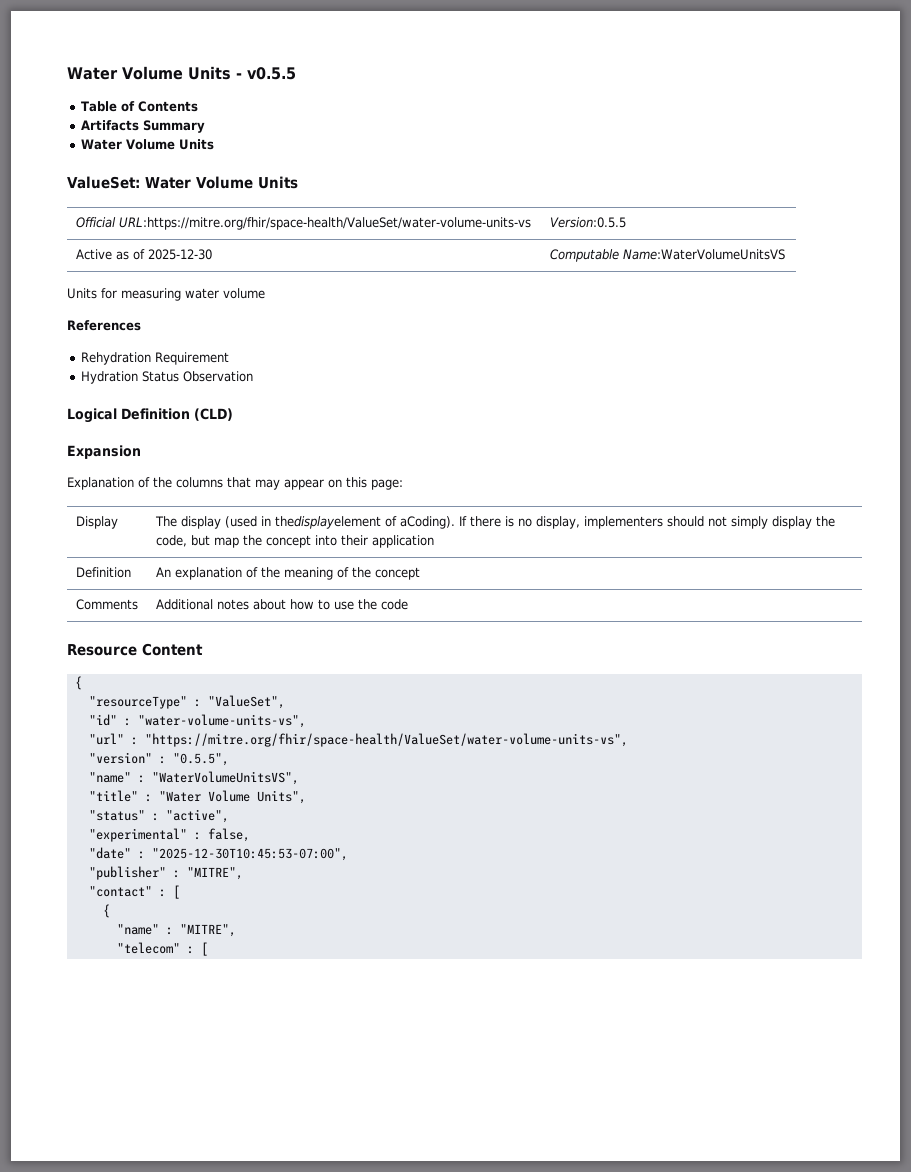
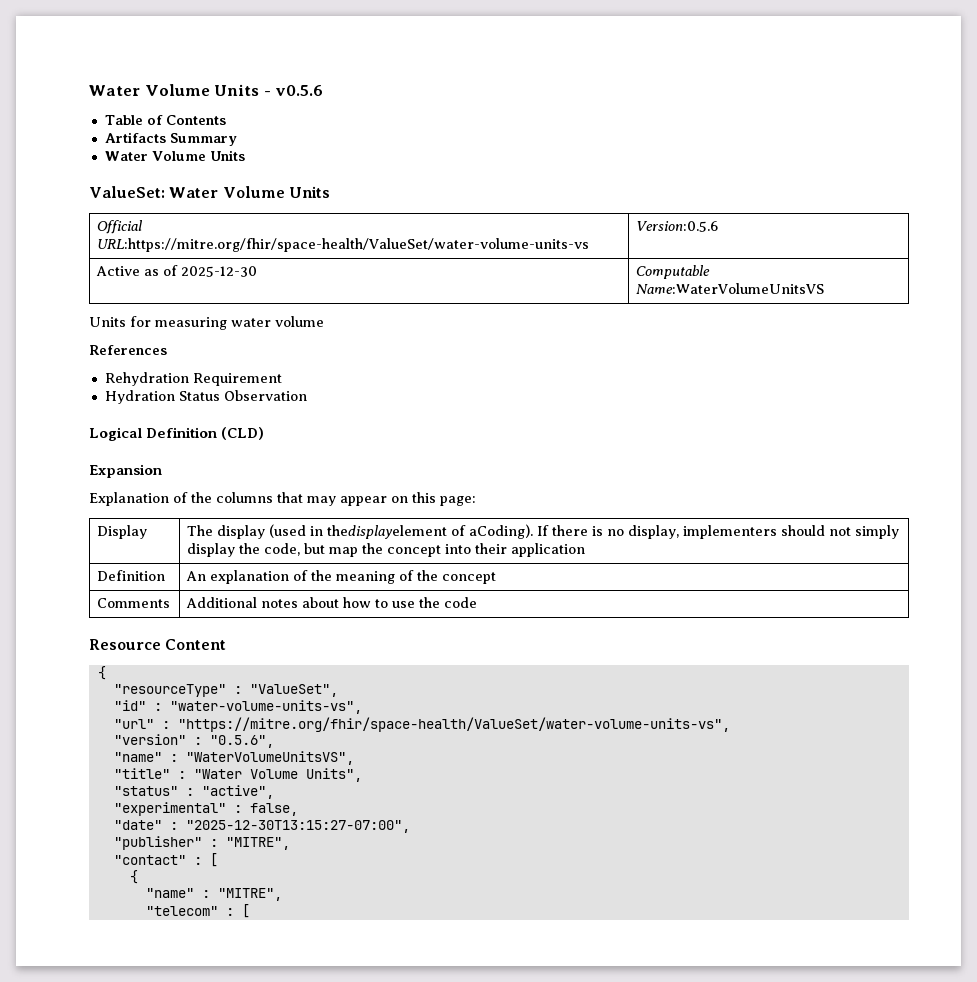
- Water Volume Units - v0.5.5
+ Water Volume Units - v0.5.6
- Official URL:https://mitre.org/fhir/space-health/ValueSet/water-volume-units-vs | Version:0.5.5
+ Official URL:https://mitre.org/fhir/space-health/ValueSet/water-volume-units-vs | Version:0.5.6
- "version" : "0.5.5",
+ "version" : "0.5.6",
- "date" : "2025-12-30T10:45:53-07:00",
+ "date" : "2025-12-30T13:15:27-07:00",

